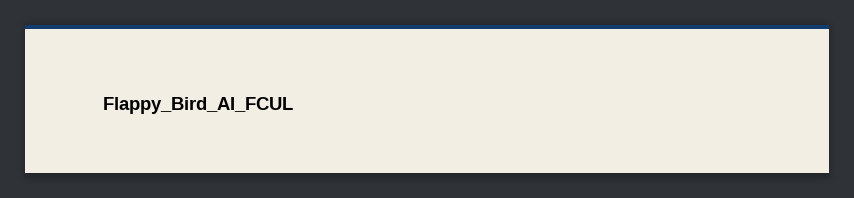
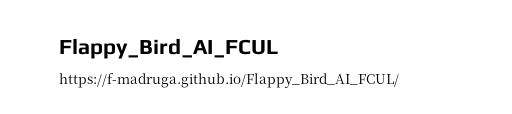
+ https://f-madruga.github.io/Flappy_Bird_AI_FCUL/

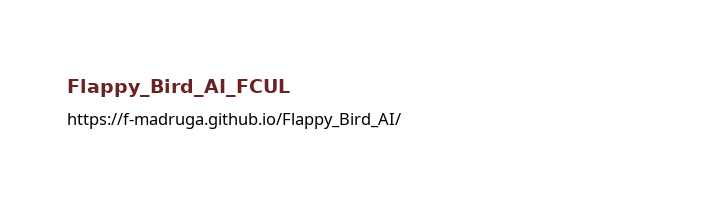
- https://f-madruga.github.io/Flappy_Bird_AI_FCUL/
+ https://f-madruga.github.io/Flappy_Bird_AI/

